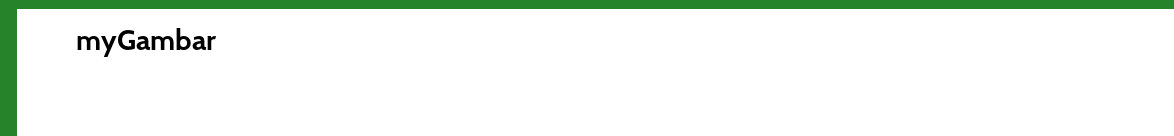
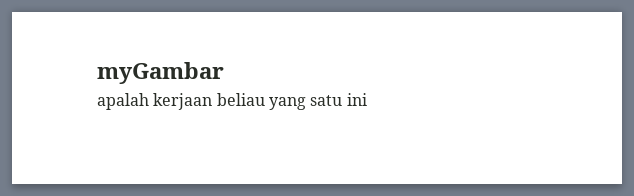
+ apalah kerjaan beliau yang satu ini

